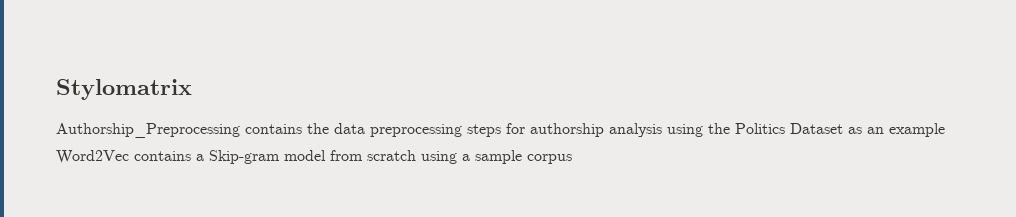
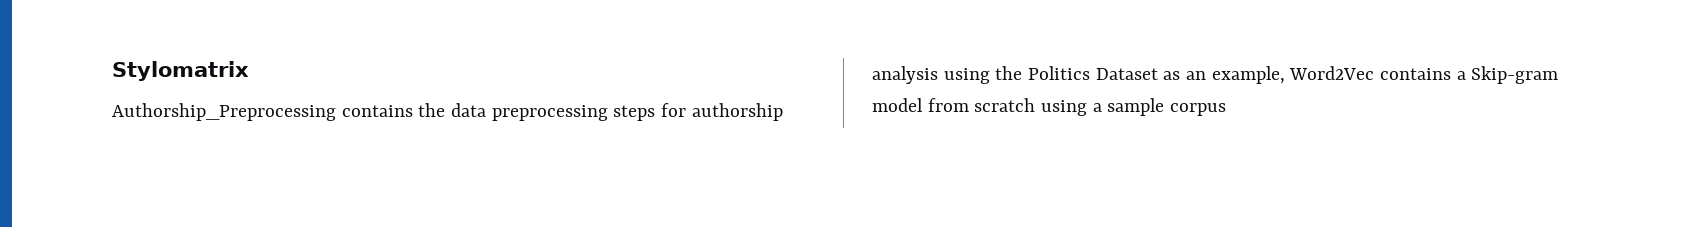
- Authorship_Preprocessing contains the data preprocessing steps for authorship analysis using the Politics Dataset as an example Word2Vec contains a Skip-gram model from scratch using a sample corpus
+ Authorship_Preprocessing contains the data preprocessing steps for authorship analysis using the Politics Dataset as an example, Word2Vec contains a Skip-gram model from scratch using a sample corpus

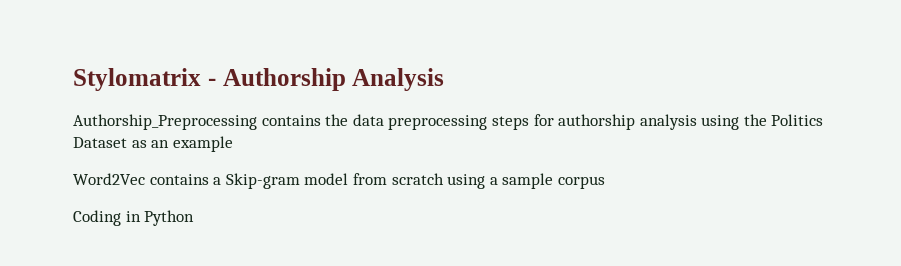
- Stylomatrix
+ Stylomatrix - Authorship Analysis
- Authorship_Preprocessing contains the data preprocessing steps for authorship analysis using the Politics Dataset as an example, Word2Vec contains a Skip-gram model from scratch using a sample corpus
+ Authorship_Preprocessing contains the data preprocessing steps for authorship analysis using the Politics Dataset as an example
+ Word2Vec contains a Skip-gram model from scratch using a sample corpus
+ Coding in Python

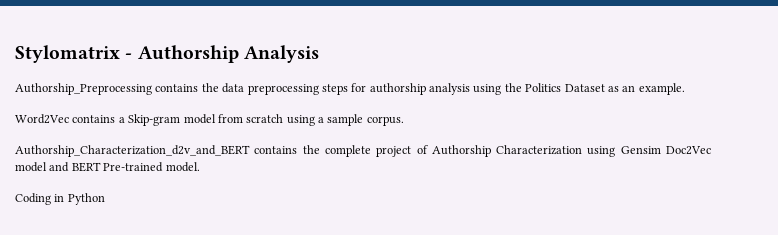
- Authorship_Preprocessing contains the data preprocessing steps for authorship analysis using the Politics Dataset as an example
+ Authorship_Preprocessing contains the data preprocessing steps for authorship analysis using the Politics Dataset as an example.
- Word2Vec contains a Skip-gram model from scratch using a sample corpus
+ Word2Vec contains a Skip-gram model from scratch using a sample corpus.
+ Authorship_Characterization_d2v_and_BERT contains the complete project of Authorship Characterization using Gensim Doc2Vec model and BERT Pre-trained model.

